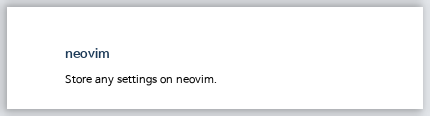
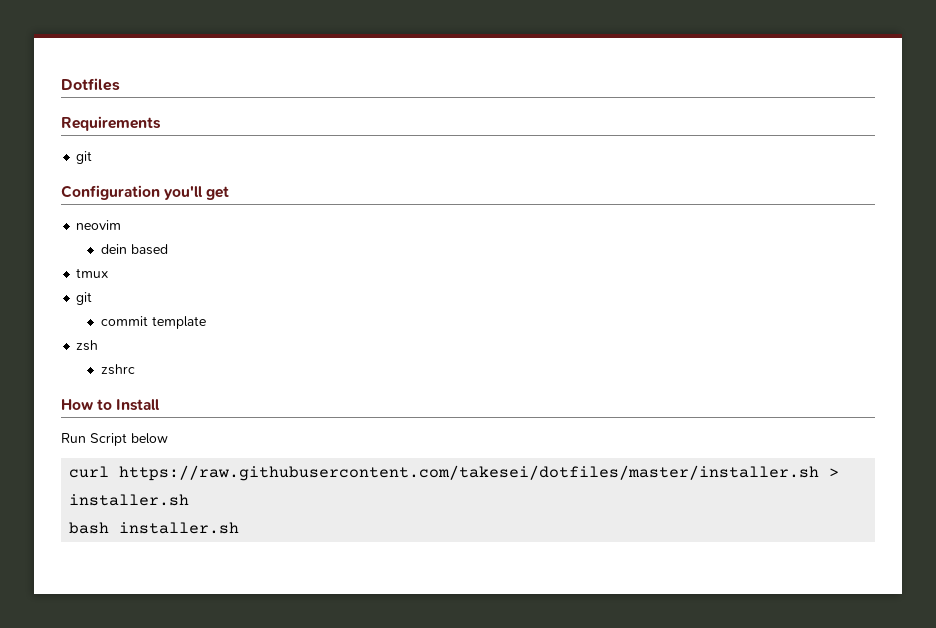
+ Dotfiles
+ Requirements
+ git
+ Configuration you'll get
  neovim
- Store any settings on neovim.
+ dein based
+ tmux
+ git
+ commit template
+ zsh
+ zshrc
+ How to Install
+ Run Script below
+ curl https://raw.githubusercontent.com/takesei/dotfiles/master/installer.sh > installer.sh
+ bash installer.sh

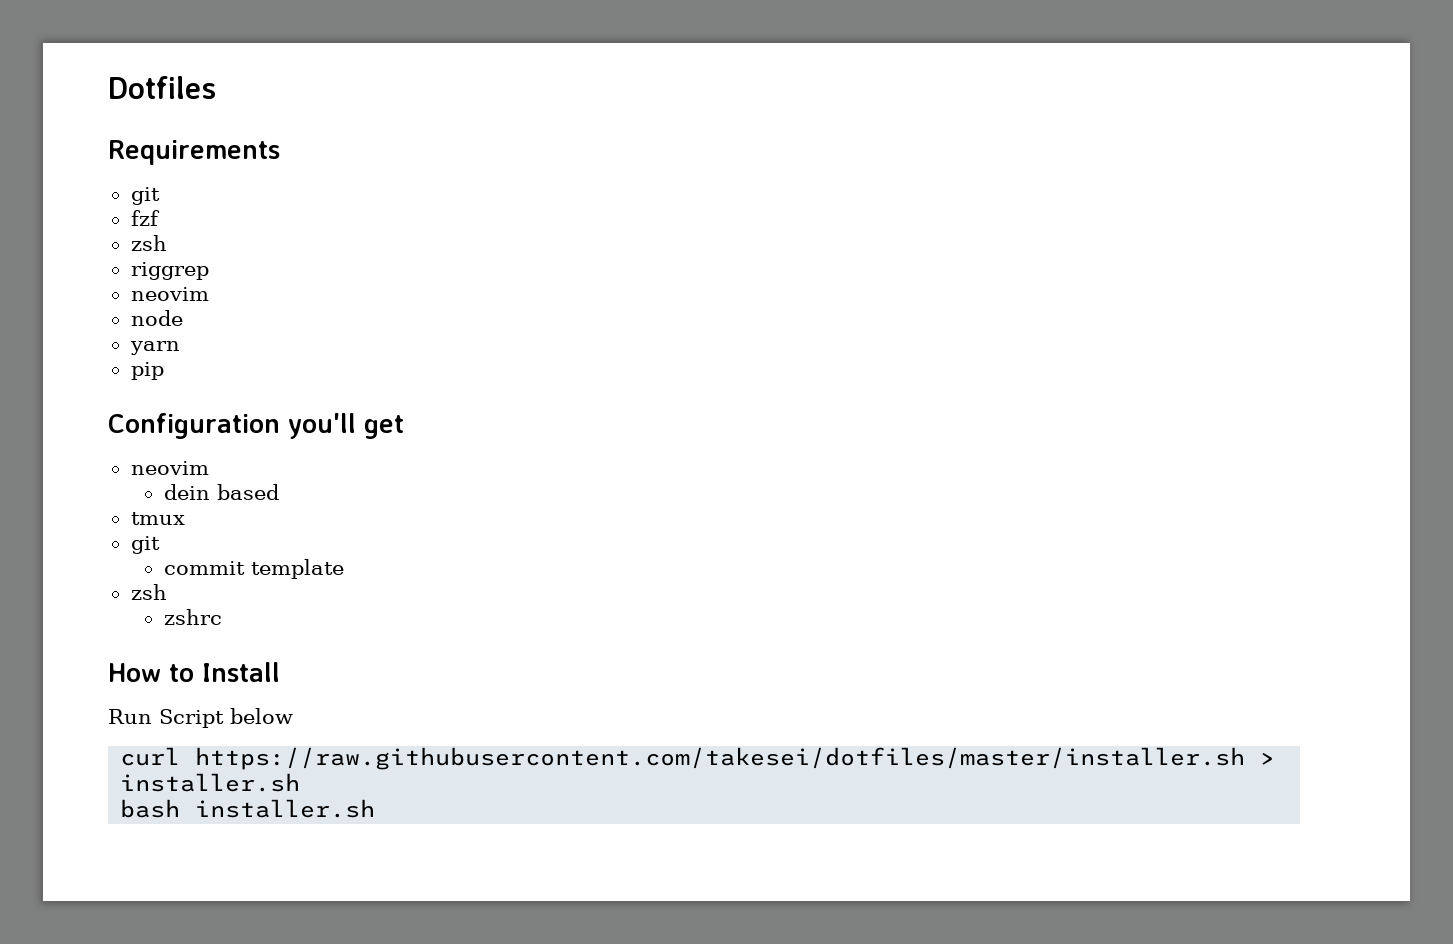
+ fzf
+ zsh
+ riggrep
+ neovim
+ node
+ yarn
+ pip

